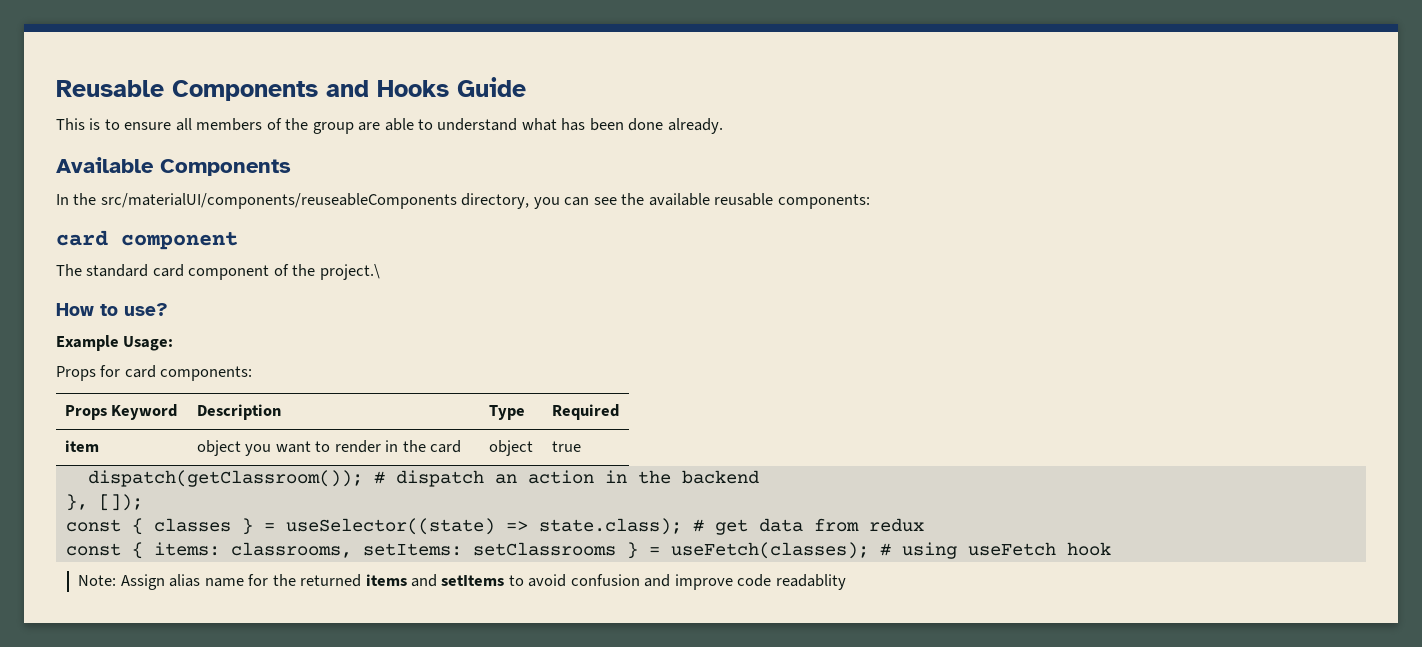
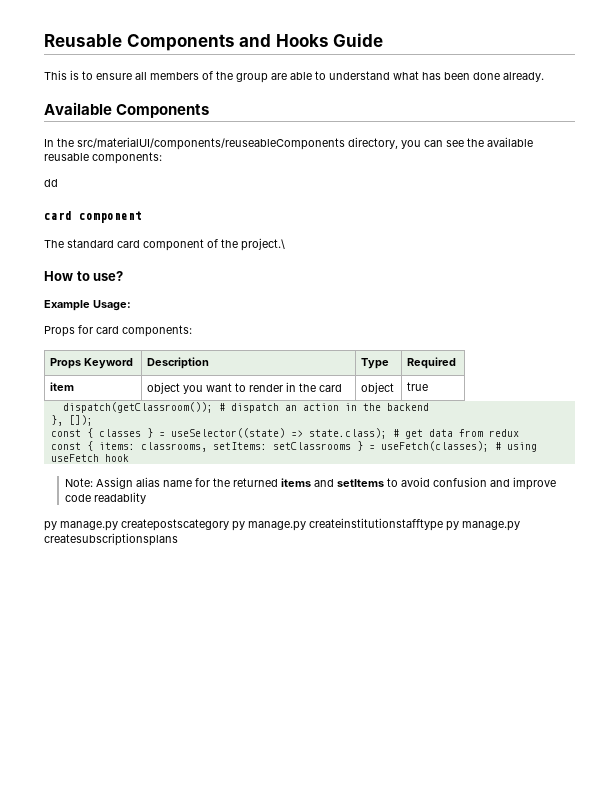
+ dd
+ py manage.py createpostscategory py manage.py createinstitutionstafftype py manage.py createsubscriptionsplans

